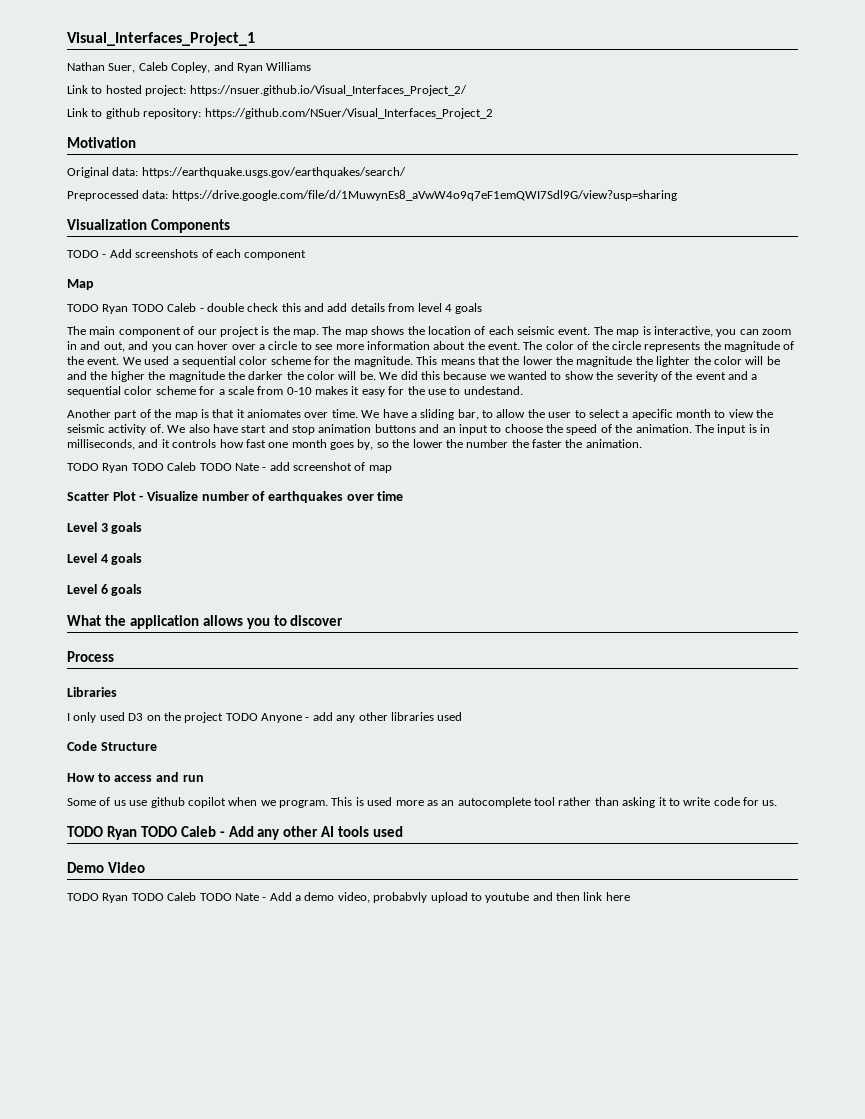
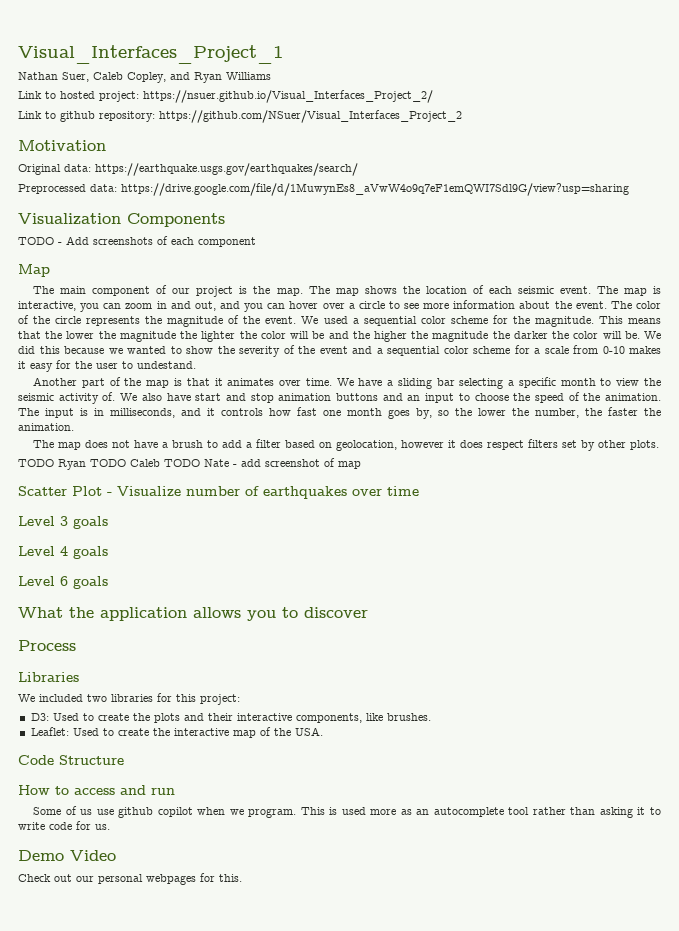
- TODO Ryan TODO Caleb - double check this and add details from level 4 goals
- We did this because we wanted to show the severity of the event and a sequential color scheme for a scale from 0-10 makes it easy for the use to undestand.
+ We did this because we wanted to show the severity of the event and a sequential color scheme for a scale from 0-10 makes it easy for the user to undestand.
- Another part of the map is that it aniomates over time.
+ Another part of the map is that it animates over time.
- We have a sliding bar, to allow the user to select a apecific month to view the seismic activity of.
+ We have a sliding bar selecting a specific month to view the seismic activity of.
- The input is in milliseconds, and it controls how fast one month goes by, so the lower the number the faster the animation.
+ The input is in milliseconds, and it controls how fast one month goes by, so the lower the number, the faster the animation.
+ The map does not have a brush to add a filter based on geolocation, however it does respect filters set by other plots.
- I only used D3 on the project TODO Anyone - add any other libraries used
+ We included two libraries for this project:
+ D3: Used to create the plots and their interactive components, like brushes.
+ Leaflet: Used to create the interactive map of the USA.
- TODO Ryan TODO Caleb - Add any other AI tools used
  Demo Video
- TODO Ryan TODO Caleb TODO Nate - Add a demo video, probabvly upload to youtube and then link here
+ Check out our personal webpages for this.

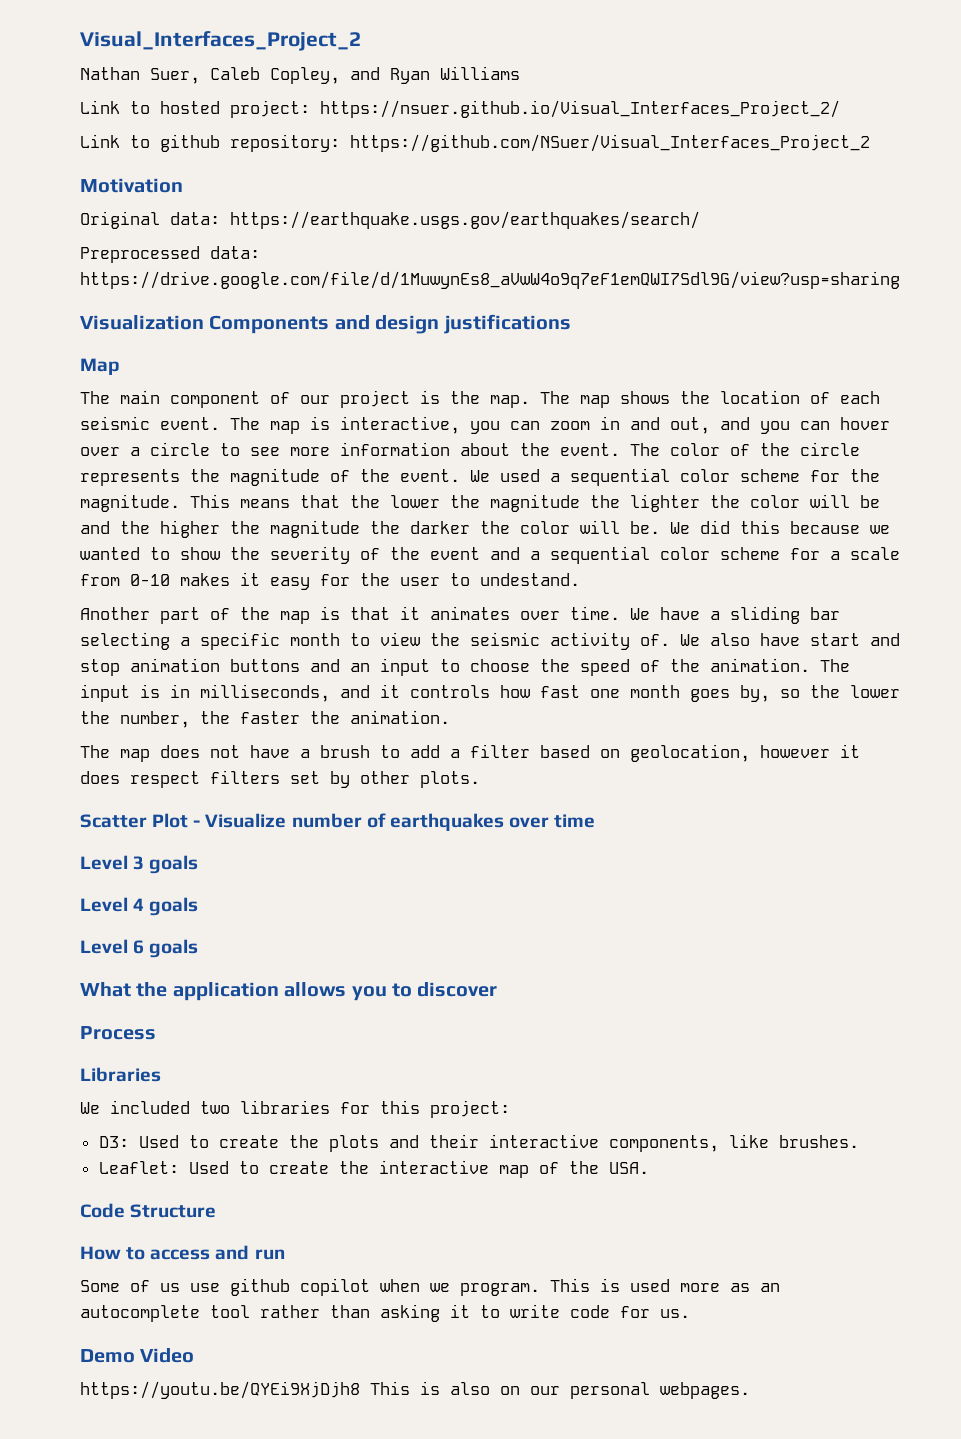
- Visual_Interfaces_Project_1
+ Visual_Interfaces_Project_2
- Visualization Components
- TODO - Add screenshots of each component
+ Visualization Components and design justifications
- TODO Ryan TODO Caleb TODO Nate - add screenshot of map
- Check out our personal webpages for this.
+ https://youtu.be/QYEi9XjDjh8 This is also on our personal webpages.

